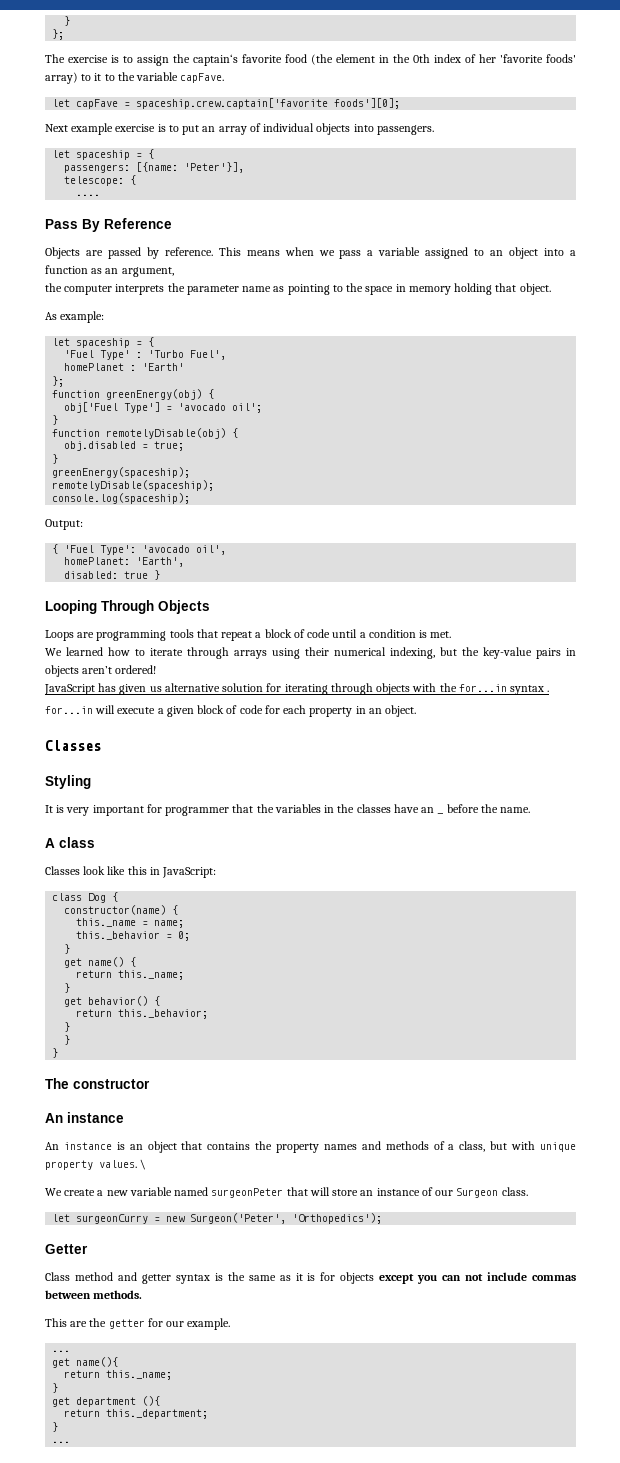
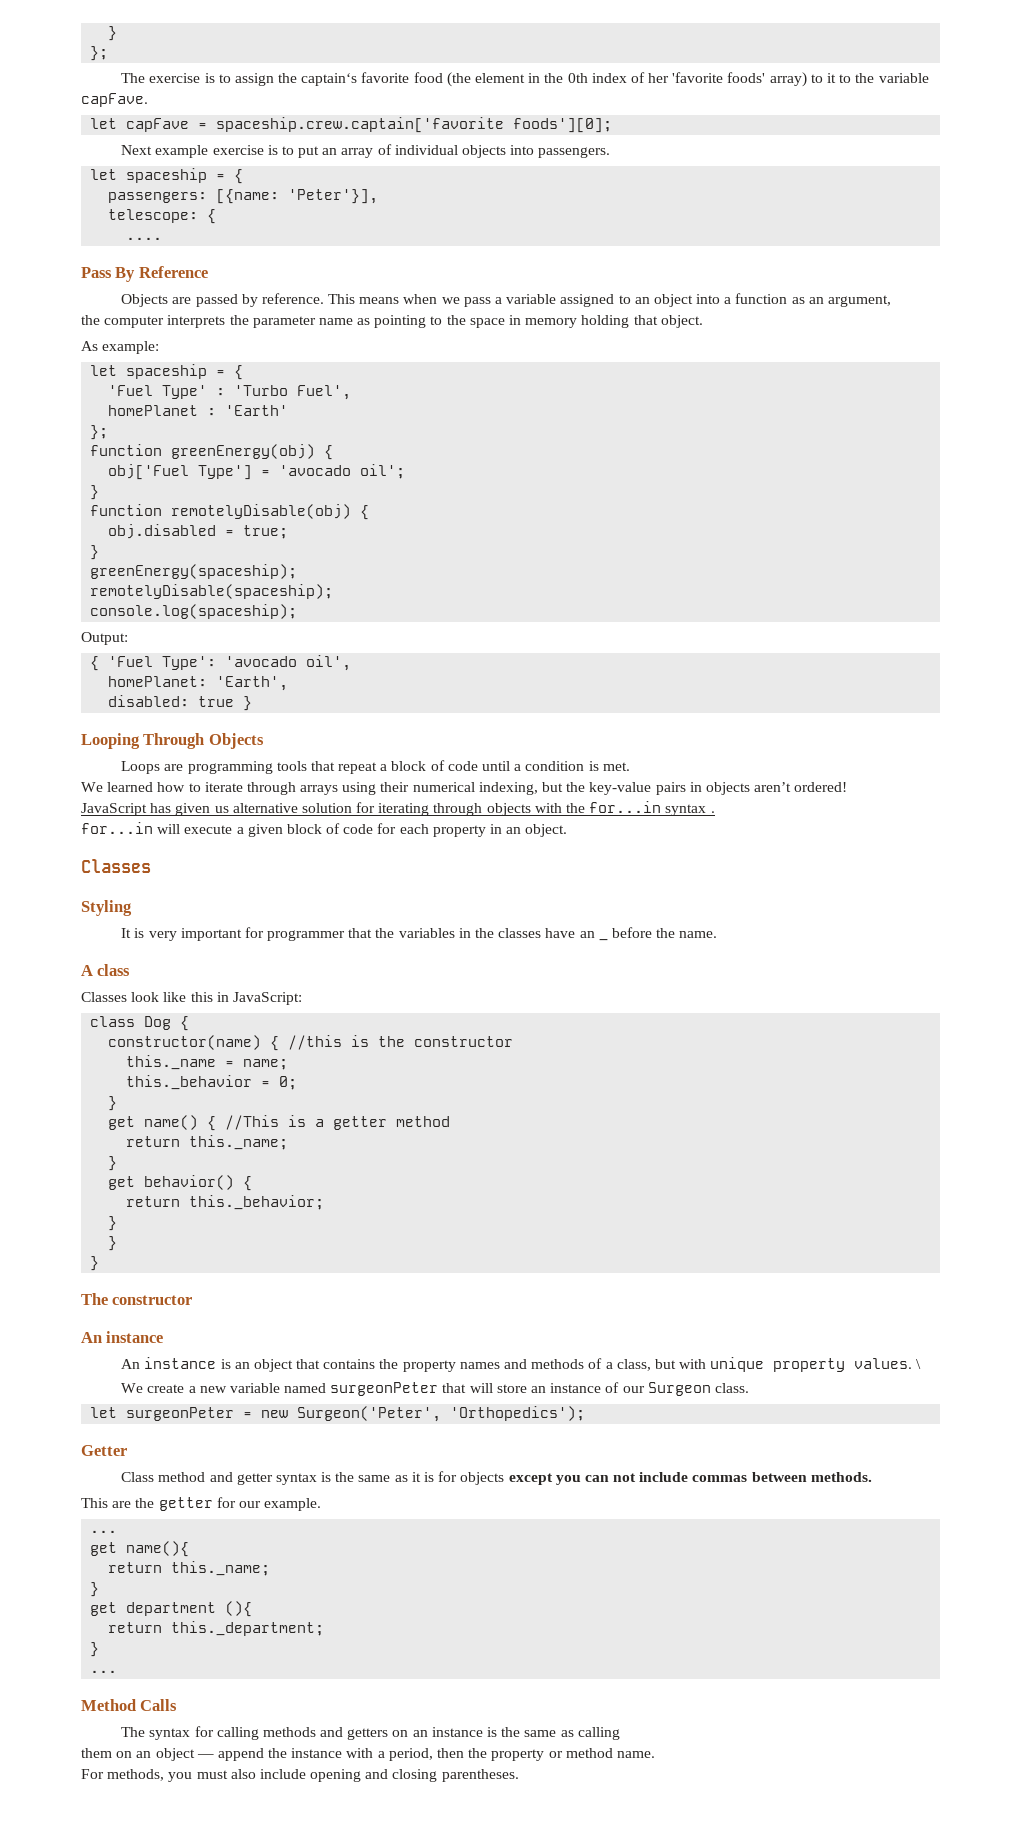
- constructor(name) {
+ constructor(name) { //this is the constructor
- get name() {
+ get name() { //This is a getter method
- let surgeonCurry = new Surgeon('Peter', 'Orthopedics');
+ let surgeonPeter = new Surgeon('Peter', 'Orthopedics');
+ Method Calls
+ The syntax for calling methods and getters on an instance is the same as calling
+ them on an object — append the instance with a period, then the property or method name.
+ For methods, you must also include opening and closing parentheses.

